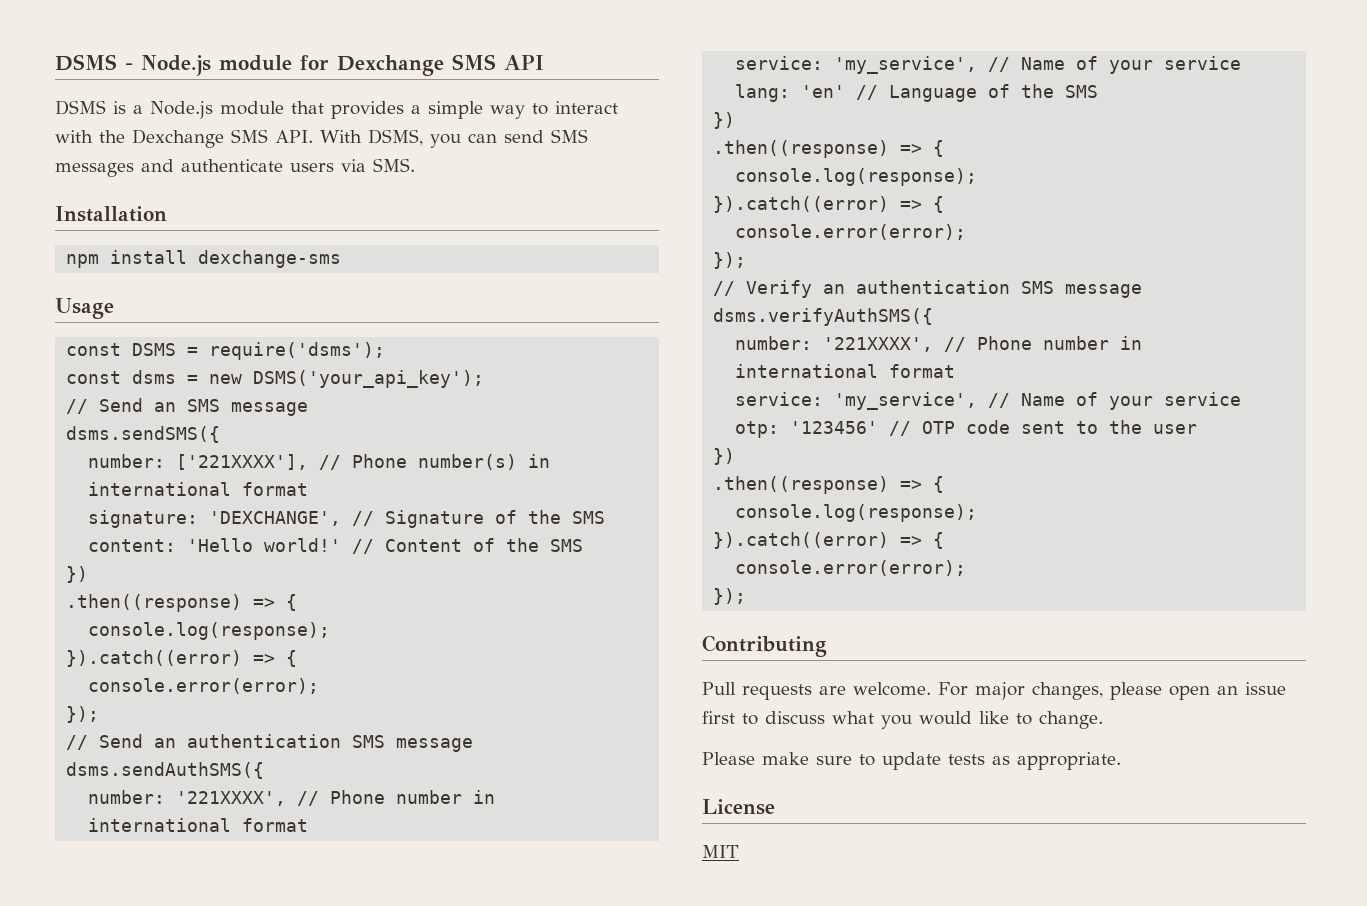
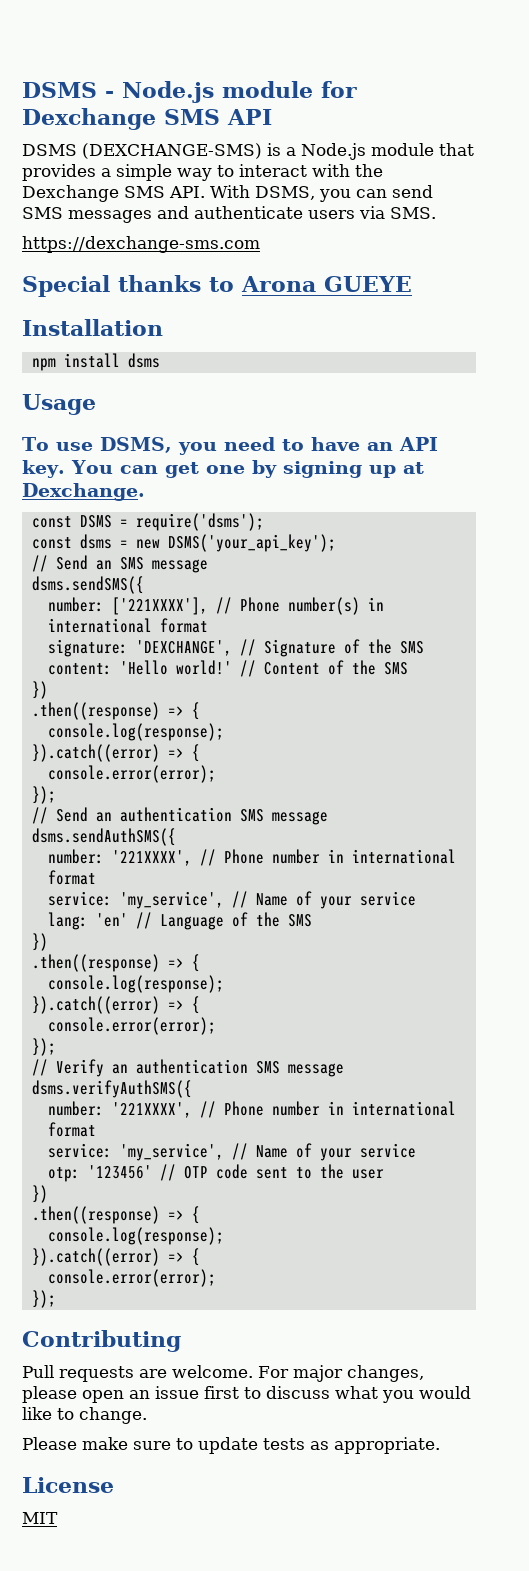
- DSMS is a Node.js module that provides a simple way to interact with the Dexchange SMS API. With DSMS, you can send SMS messages and authenticate users via SMS.
+ DSMS (DEXCHANGE-SMS) is a Node.js module that provides a simple way to interact with the Dexchange SMS API. With DSMS, you can send SMS messages and authenticate users via SMS.
+ https://dexchange-sms.com
+ Special thanks to Arona GUEYE
- npm install dexchange-sms
+ npm install dsms
+ To use DSMS, you need to have an API key. You can get one by signing up at Dexchange.

